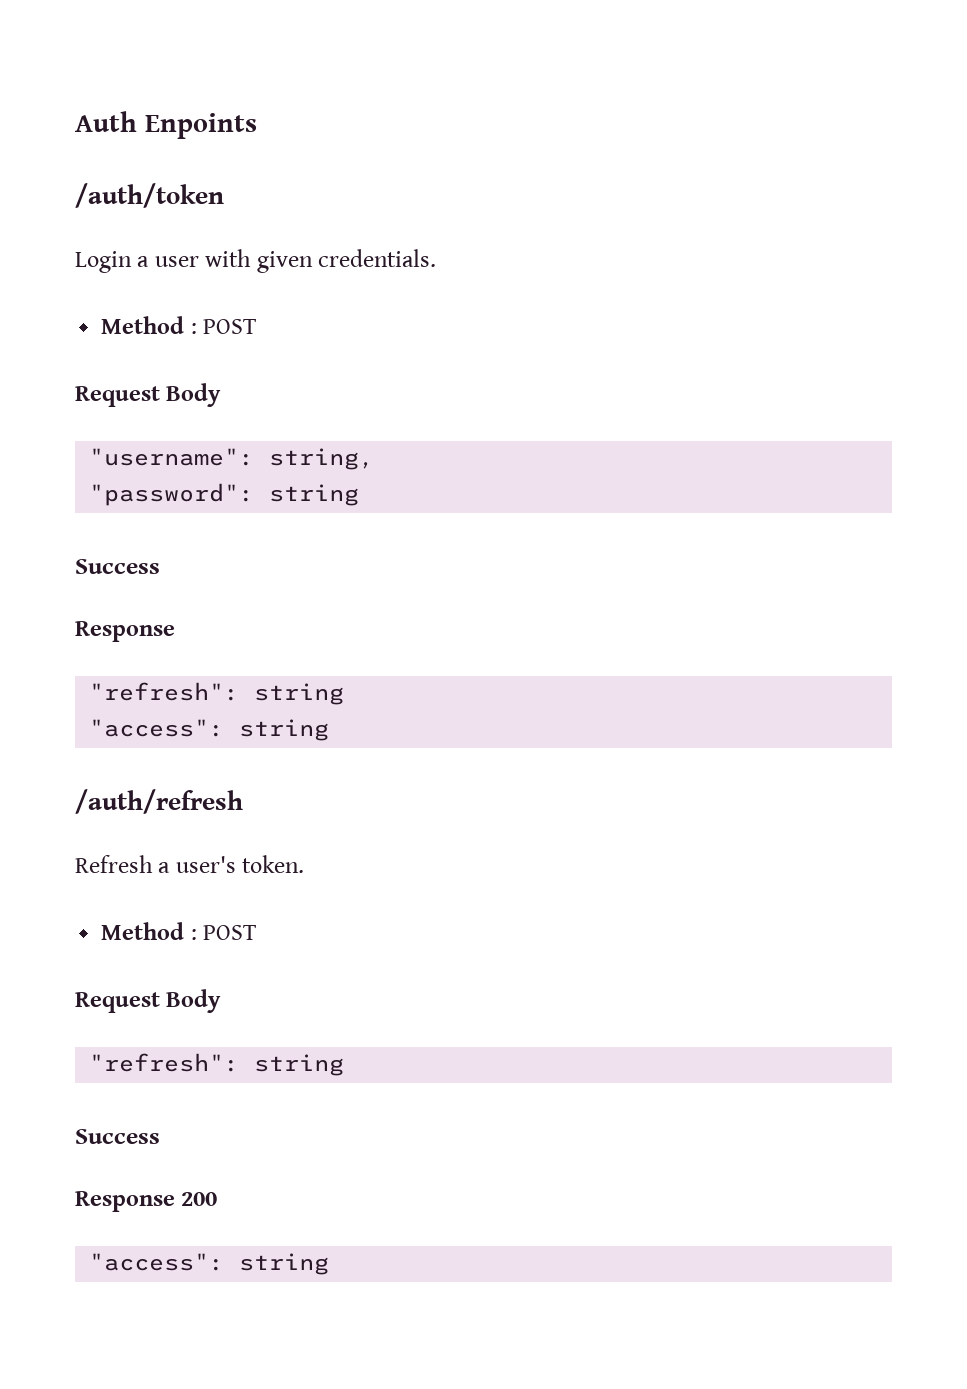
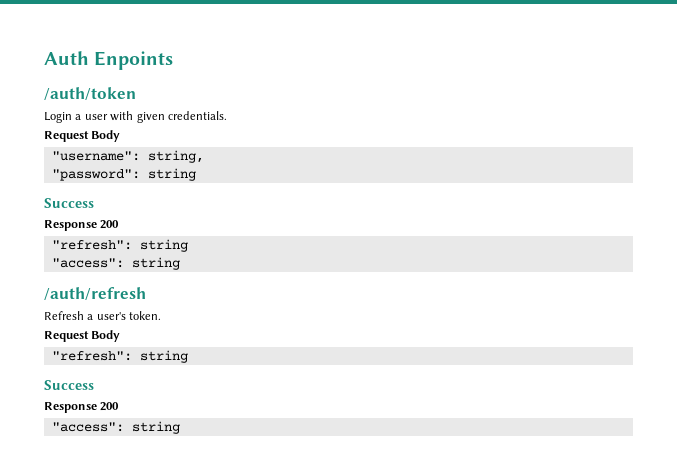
  Login a user with given credentials.
- Method : POST
  "password": string
  Success
- Response
+ Response 200
  Refresh a user's token.
- Method : POST

